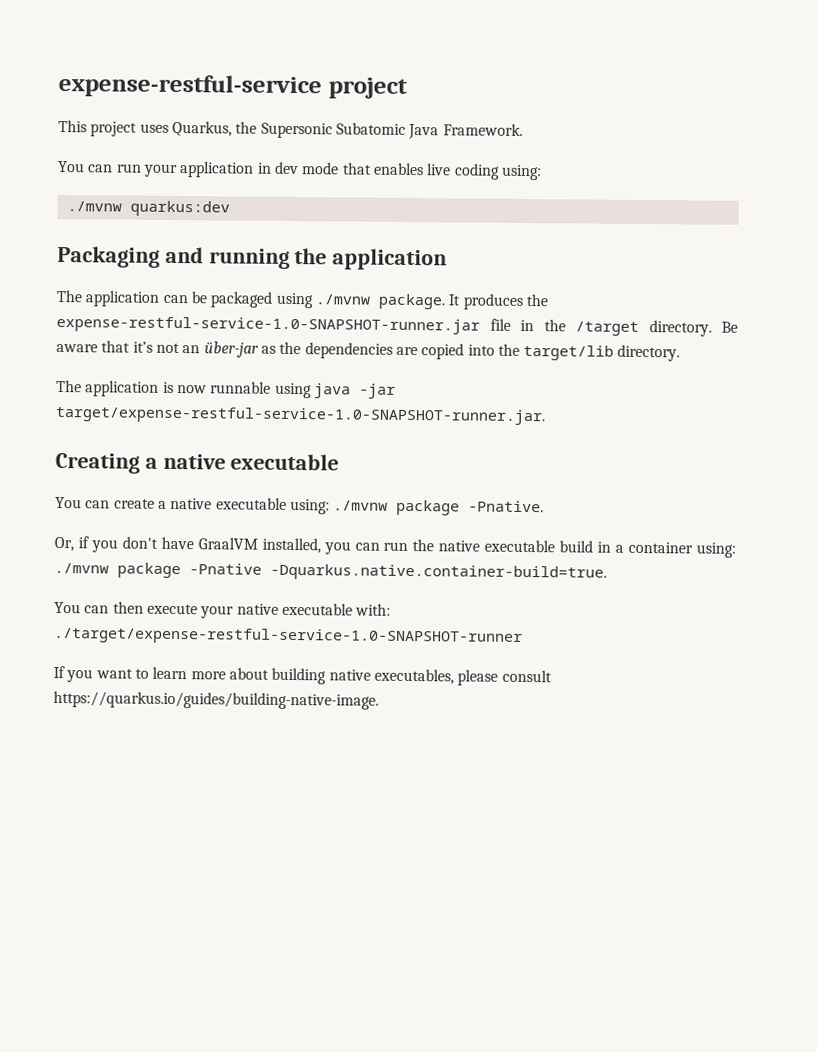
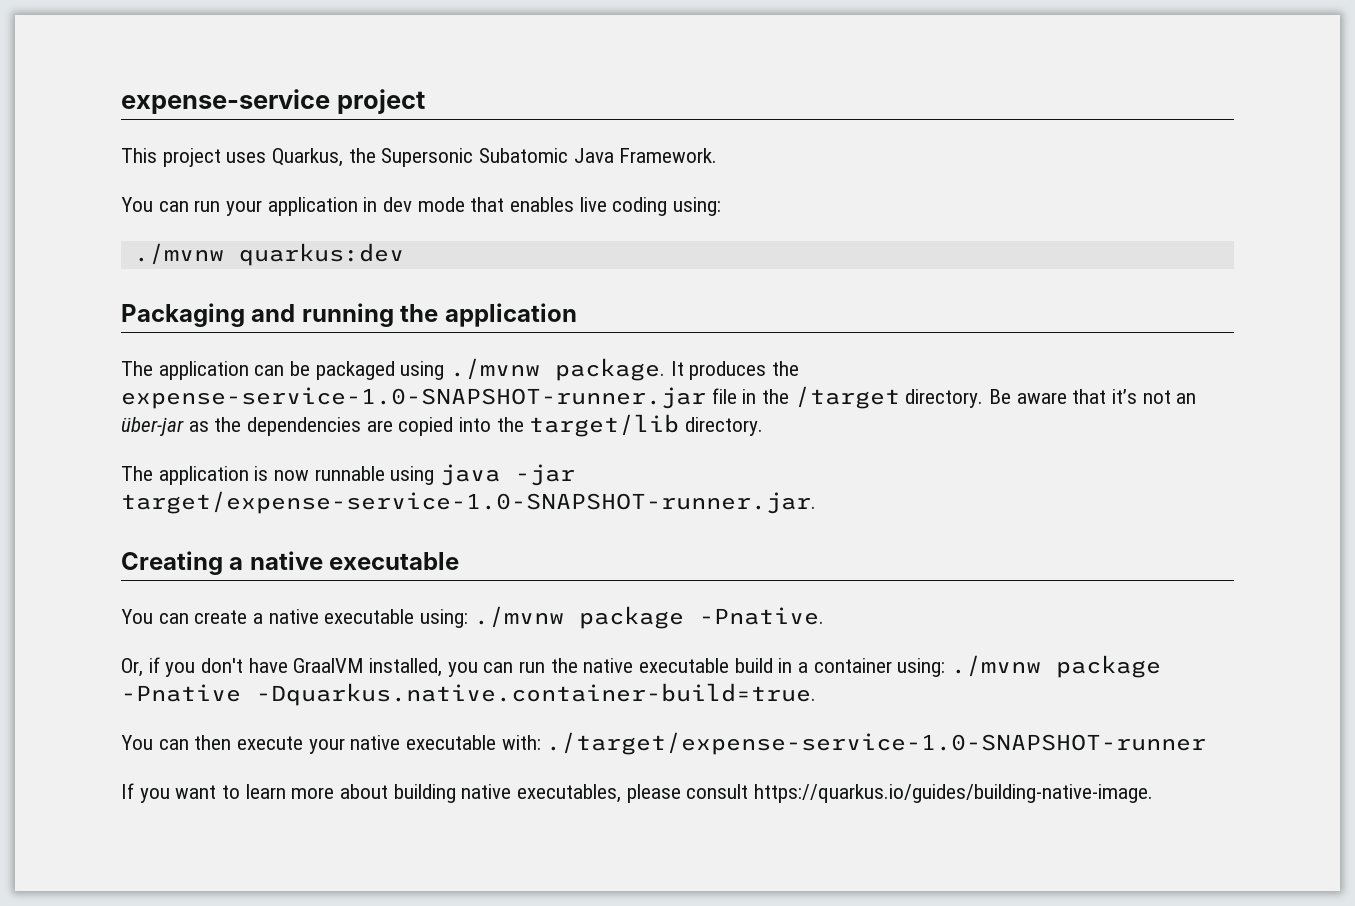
- expense-restful-service project
+ expense-service project
- It produces the expense-restful-service-1.0-SNAPSHOT-runner.jar file in the /target directory.
+ It produces the expense-service-1.0-SNAPSHOT-runner.jar file in the /target directory.
- The application is now runnable using java -jar target/expense-restful-service-1.0-SNAPSHOT-runner.jar.
+ The application is now runnable using java -jar target/expense-service-1.0-SNAPSHOT-runner.jar.
- You can then execute your native executable with: ./target/expense-restful-service-1.0-SNAPSHOT-runner
+ You can then execute your native executable with: ./target/expense-service-1.0-SNAPSHOT-runner

